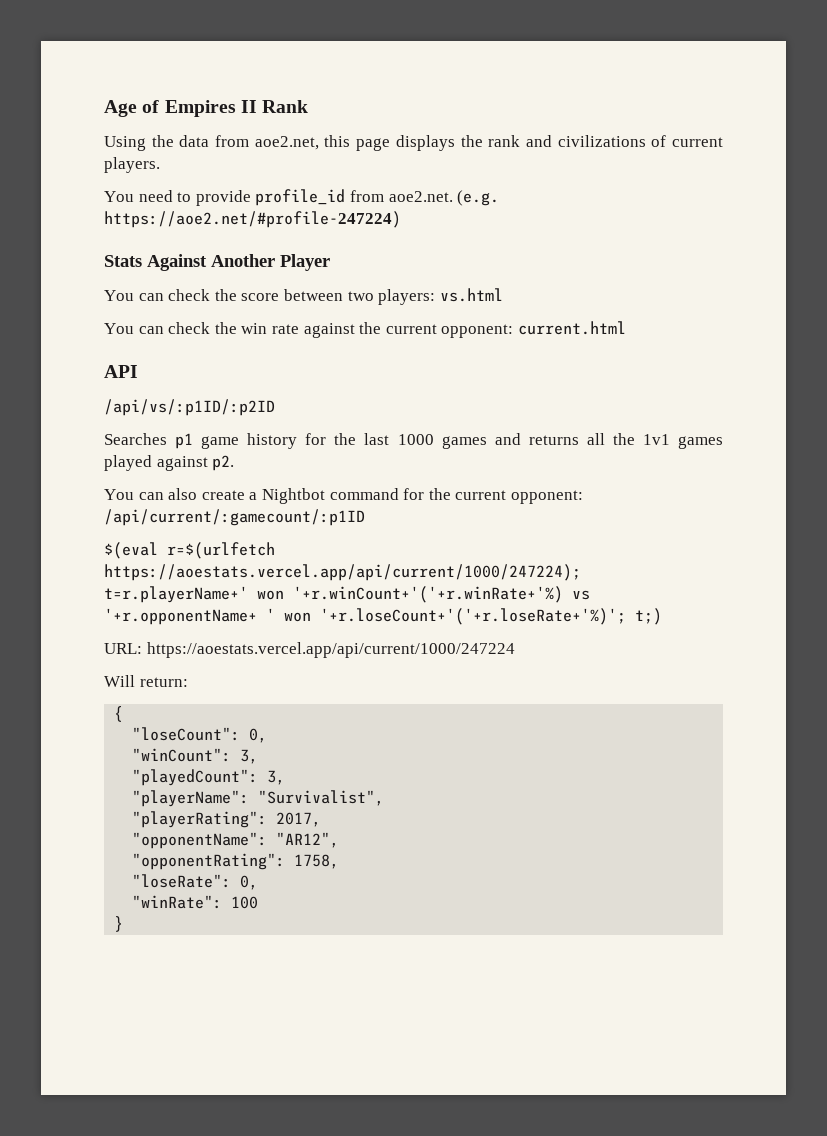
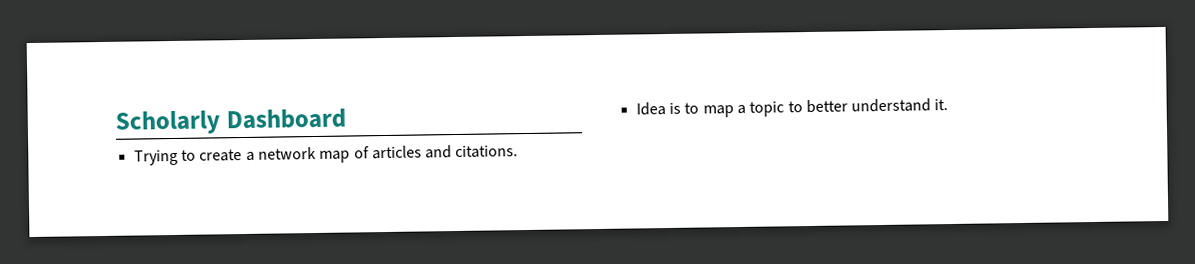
- Age of Empires II Rank
- Using the data from aoe2.net, this page displays the rank and civilizations of current players.
- You need to provide profile_id from aoe2.net. (e.g. https://aoe2.net/#profile-247224)
- Stats Against Another Player
- You can check the score between two players: vs.html
- You can check the win rate against the current opponent: current.html
- API
- /api/vs/:p1ID/:p2ID
- Searches p1 game history for the last 1000 games and returns all the 1v1 games played against p2.
- You can also create a Nightbot command for the current opponent: /api/current/:gamecount/:p1ID
- $(eval r=$(urlfetch https://aoestats.vercel.app/api/current/1000/247224); t=r.playerName+' won '+r.winCount+'('+r.winRate+'%) vs '+r.opponentName+ ' won '+r.loseCount+'('+r.loseRate+'%)'; t;)
- URL: https://aoestats.vercel.app/api/current/1000/247224
- Will return:
- {
- "loseCount": 0,
- "winCount": 3,
- "playedCount": 3,
- "playerName": "Survivalist",
- "playerRating": 2017,
- "opponentName": "AR12",
- "opponentRating": 1758,
- "loseRate": 0,
- "winRate": 100
- }
+ Scholarly Dashboard
+ Trying to create a network map of articles and citations.
+ Idea is to map a topic to better understand it.

